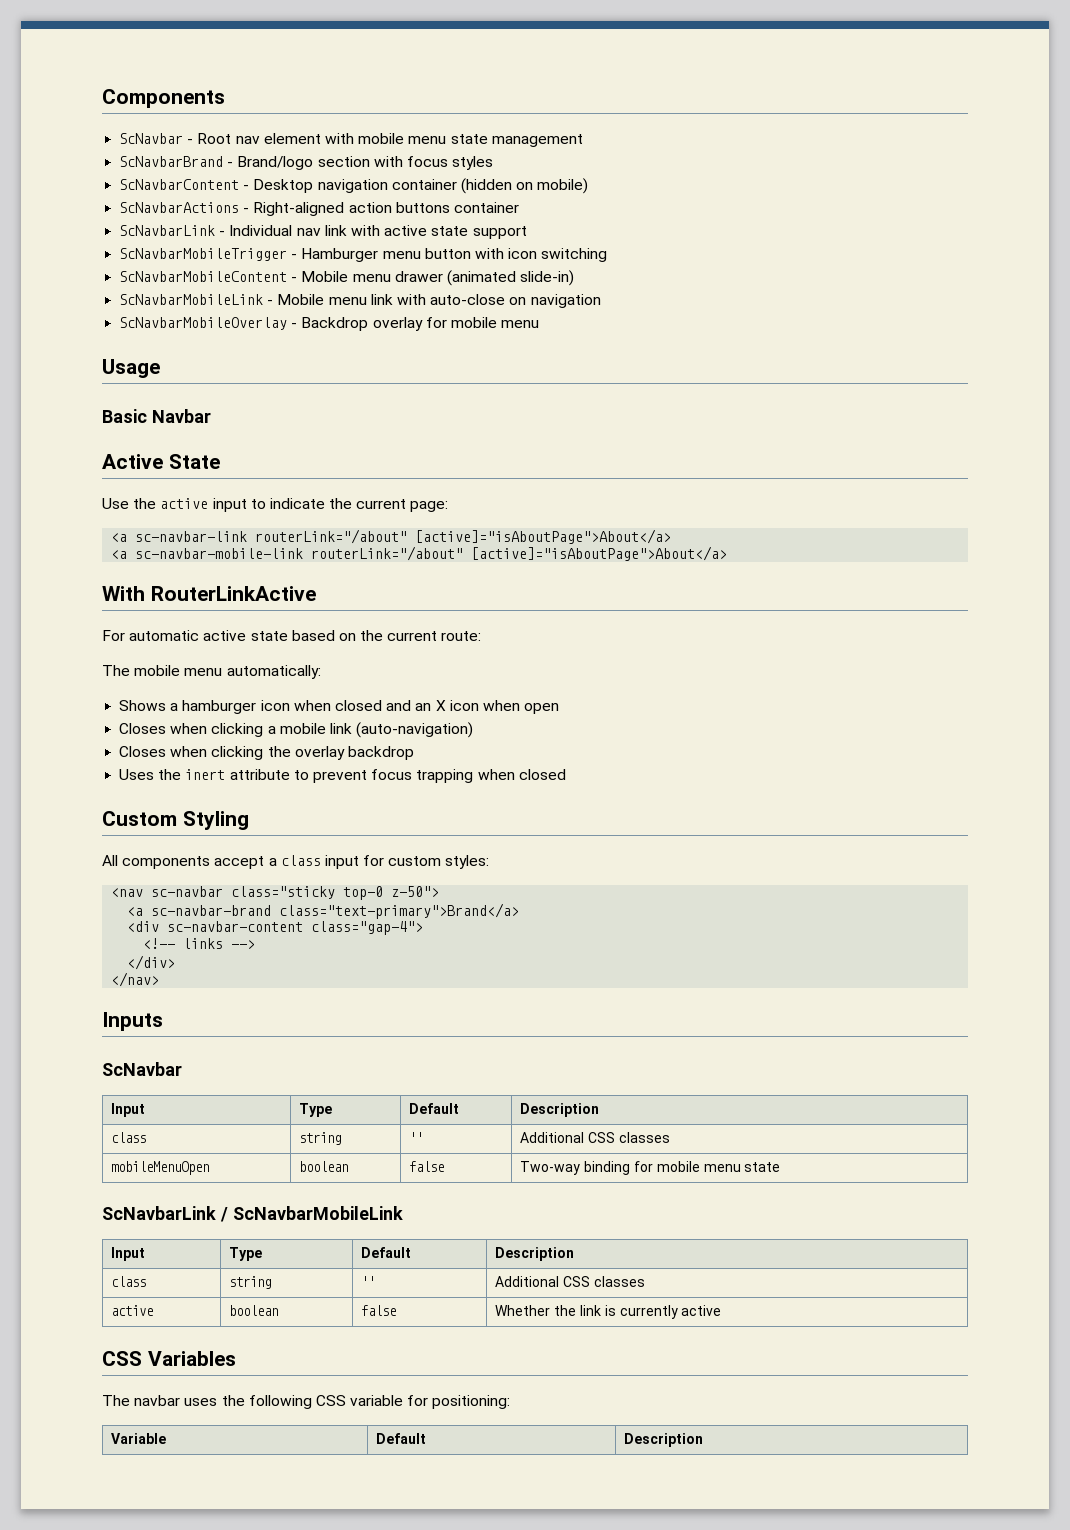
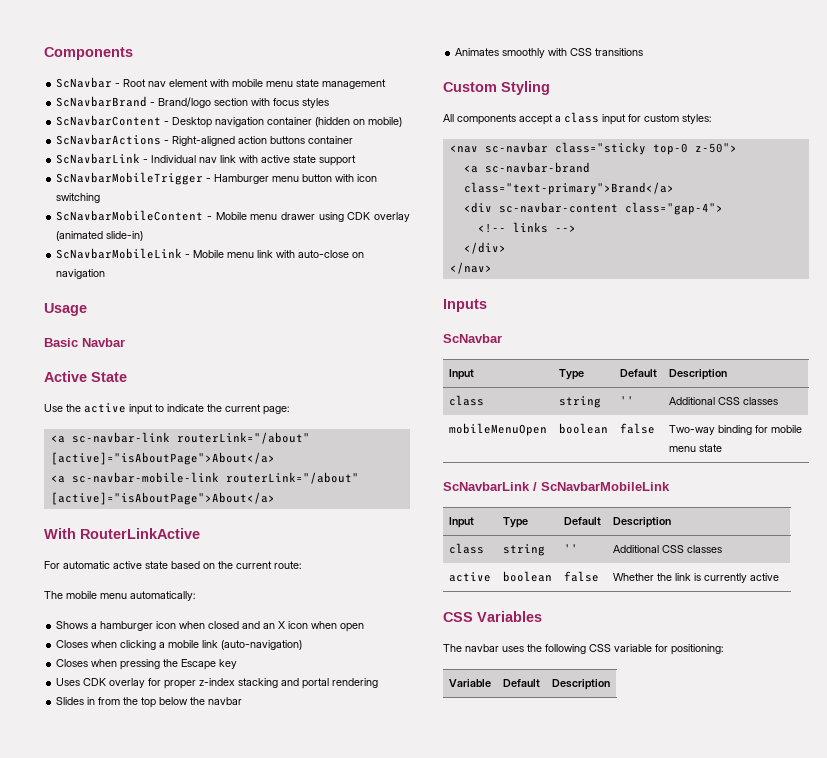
- ScNavbarMobileContent - Mobile menu drawer (animated slide-in)
+ ScNavbarMobileContent - Mobile menu drawer using CDK overlay (animated slide-in)
- ScNavbarMobileOverlay - Backdrop overlay for mobile menu
- Closes when clicking the overlay backdrop
- Uses the inert attribute to prevent focus trapping when closed
+ Closes when pressing the Escape key
+ Uses CDK overlay for proper z-index stacking and portal rendering
+ Slides in from the top below the navbar
+ Animates smoothly with CSS transitions

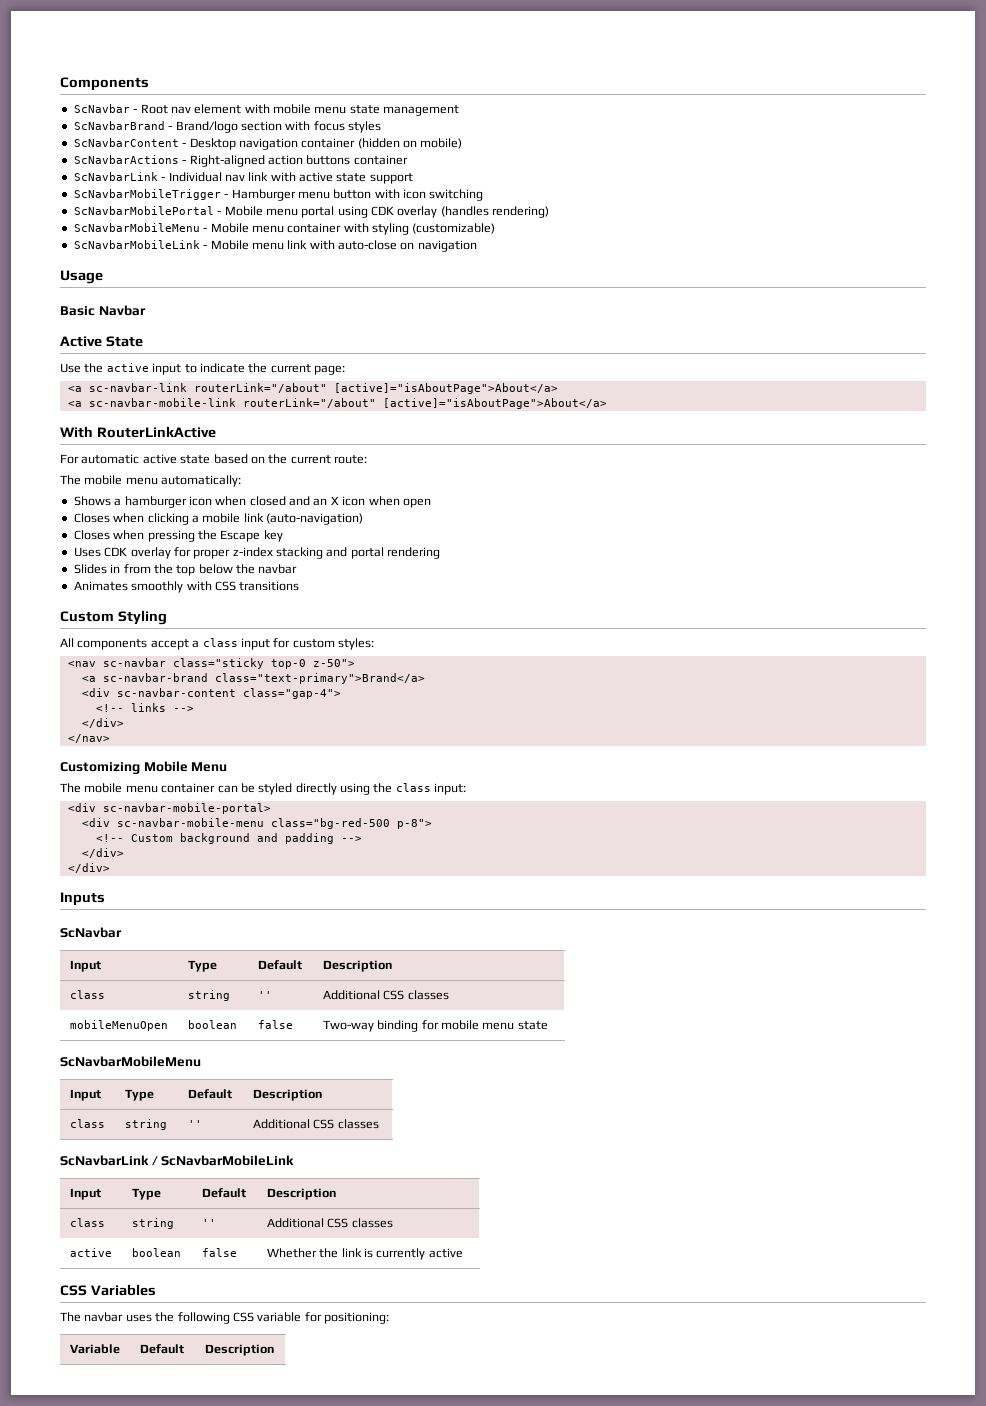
- ScNavbarMobileContent - Mobile menu drawer using CDK overlay (animated slide-in)
+ ScNavbarMobilePortal - Mobile menu portal using CDK overlay (handles rendering)
+ ScNavbarMobileMenu - Mobile menu container with styling (customizable)
+ Customizing Mobile Menu
+ The mobile menu container can be styled directly using the class input:
+ <div sc-navbar-mobile-portal>
+ <div sc-navbar-mobile-menu class="bg-red-500 p-8">
+ <!-- Custom background and padding -->
+ </div>
+ </div>
  mobileMenuOpen | boolean | false | Two-way binding for mobile menu state
+ ScNavbarMobileMenu
+ Input | Type | Default | Description
+ class | string | '' | Additional CSS classes

